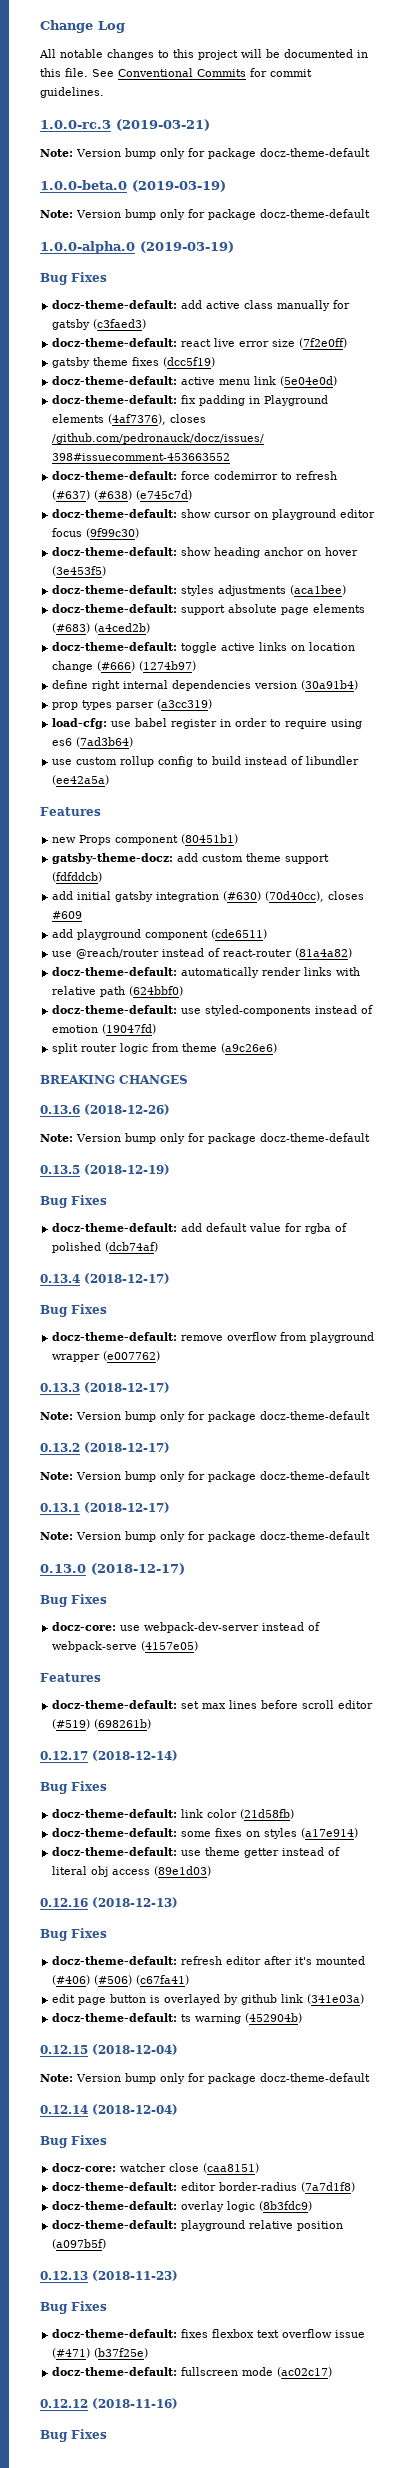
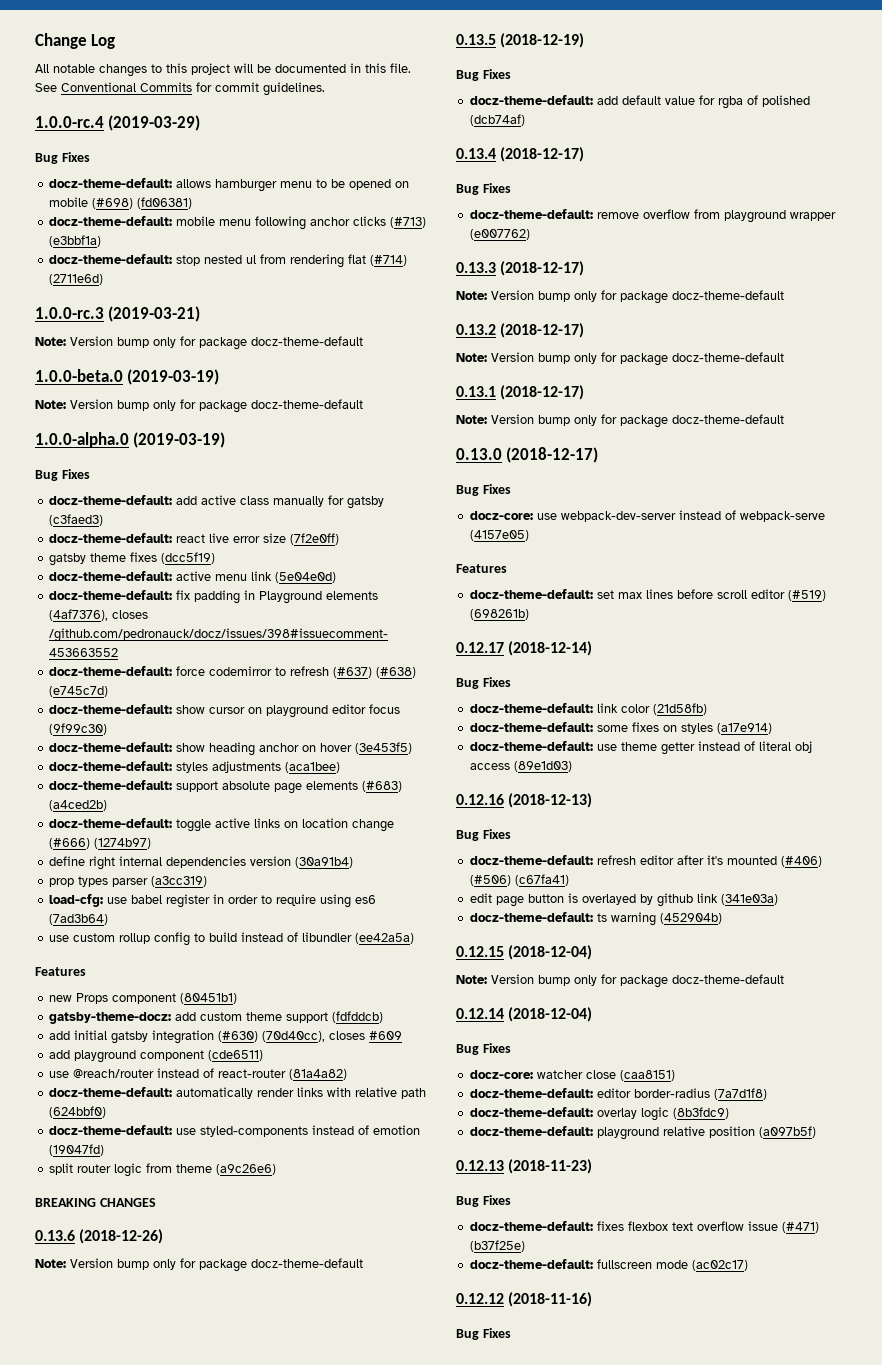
+ 1.0.0-rc.4 (2019-03-29)
+ Bug Fixes
+ docz-theme-default: allows hamburger menu to be opened on mobile (#698) (fd06381)
+ docz-theme-default: mobile menu following anchor clicks (#713) (e3bbf1a)
+ docz-theme-default: stop nested ul from rendering flat (#714) (2711e6d)

